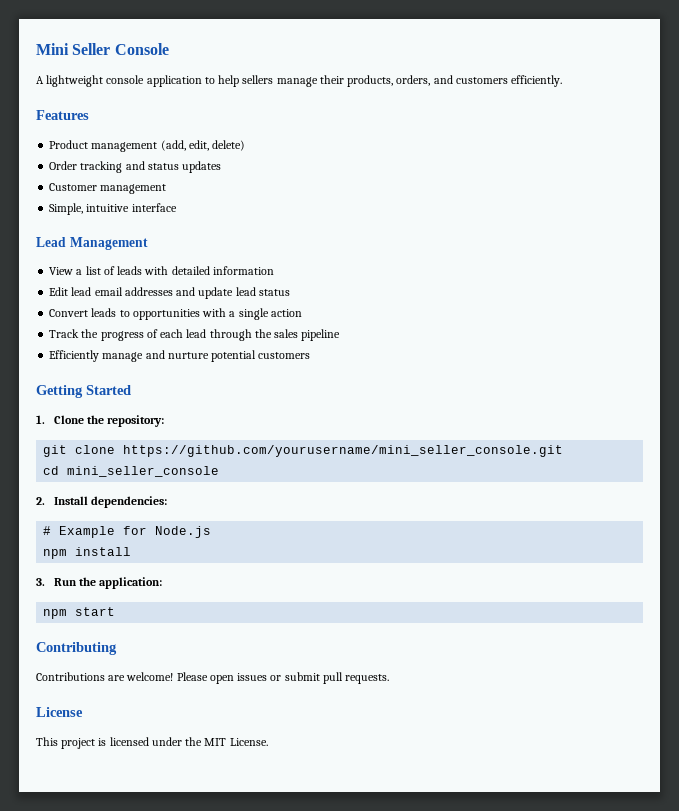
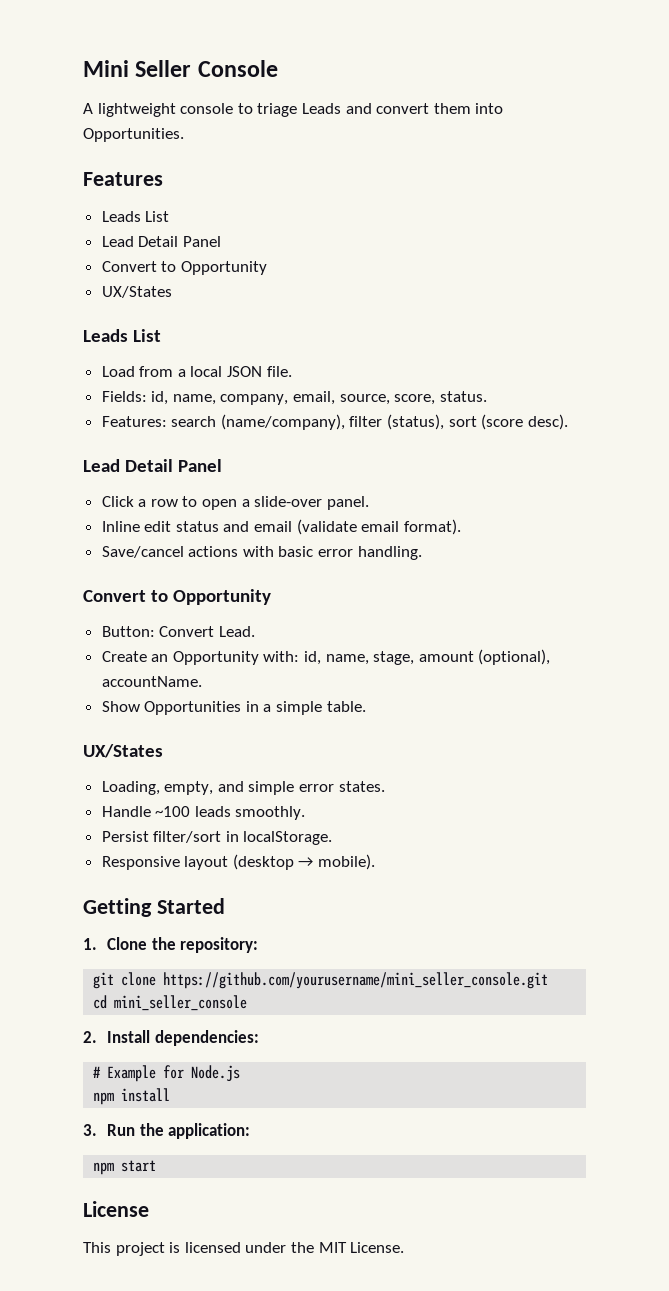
- A lightweight console application to help sellers manage their products, orders, and customers efficiently.
+ A lightweight console to triage Leads and convert them into Opportunities.
  Features
- Product management (add, edit, delete)
- Order tracking and status updates
- Customer management
- Simple, intuitive interface
- Lead Management
- View a list of leads with detailed information
- Edit lead email addresses and update lead status
- Convert leads to opportunities with a single action
- Track the progress of each lead through the sales pipeline
- Efficiently manage and nurture potential customers
+ Leads List
+ Lead Detail Panel
+ Convert to Opportunity
+ UX/States
+ Leads List
+ Load from a local JSON file.
+ Fields: id, name, company, email, source, score, status.
+ Features: search (name/company), filter (status), sort (score desc).
+ Lead Detail Panel
+ Click a row to open a slide-over panel.
+ Inline edit status and email (validate email format).
+ Save/cancel actions with basic error handling.
+ Convert to Opportunity
+ Button: Convert Lead.
+ Create an Opportunity with: id, name, stage, amount (optional), accountName.
+ Show Opportunities in a simple table.
+ UX/States
+ Loading, empty, and simple error states.
+ Handle ~100 leads smoothly.
+ Persist filter/sort in localStorage.
+ Responsive layout (desktop → mobile).
- Contributing
- Contributions are welcome! Please open issues or submit pull requests.

